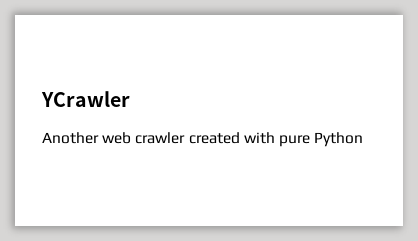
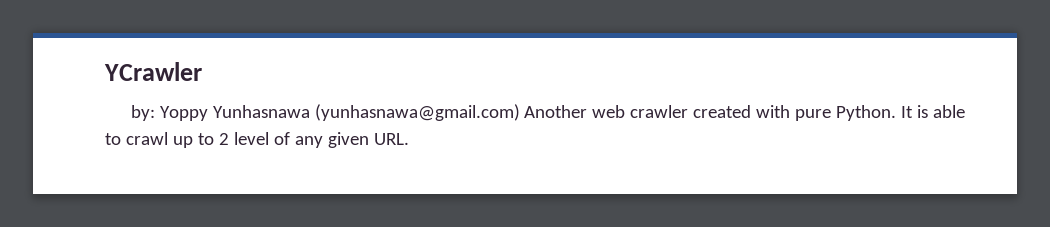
- Another web crawler created with pure Python
+ by: Yoppy Yunhasnawa (yunhasnawa@gmail.com) Another web crawler created with pure Python. It is able to crawl up to 2 level of any given URL.

